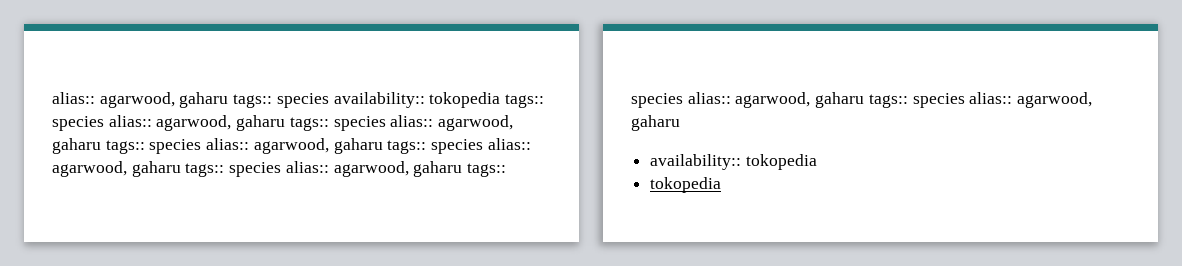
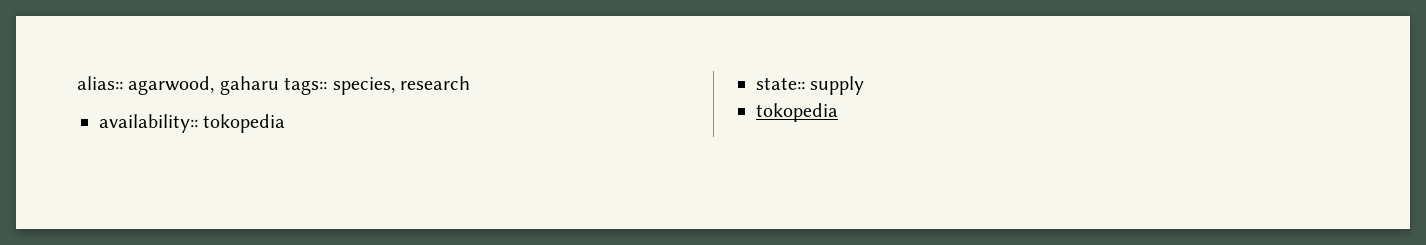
- alias:: agarwood, gaharu tags:: species availability:: tokopedia tags:: species alias:: agarwood, gaharu tags:: species alias:: agarwood, gaharu tags:: species alias:: agarwood, gaharu tags:: species alias:: agarwood, gaharu tags:: species alias:: agarwood, gaharu tags:: species alias:: agarwood, gaharu tags:: species alias:: agarwood, gaharu
+ alias:: agarwood, gaharu tags:: species, research
  availability:: tokopedia
+ state:: supply

